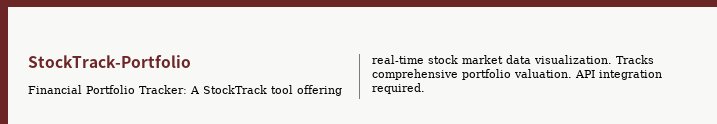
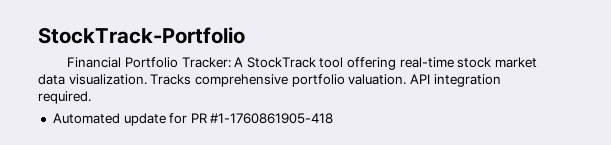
+ Automated update for PR #1-1760861905-418

